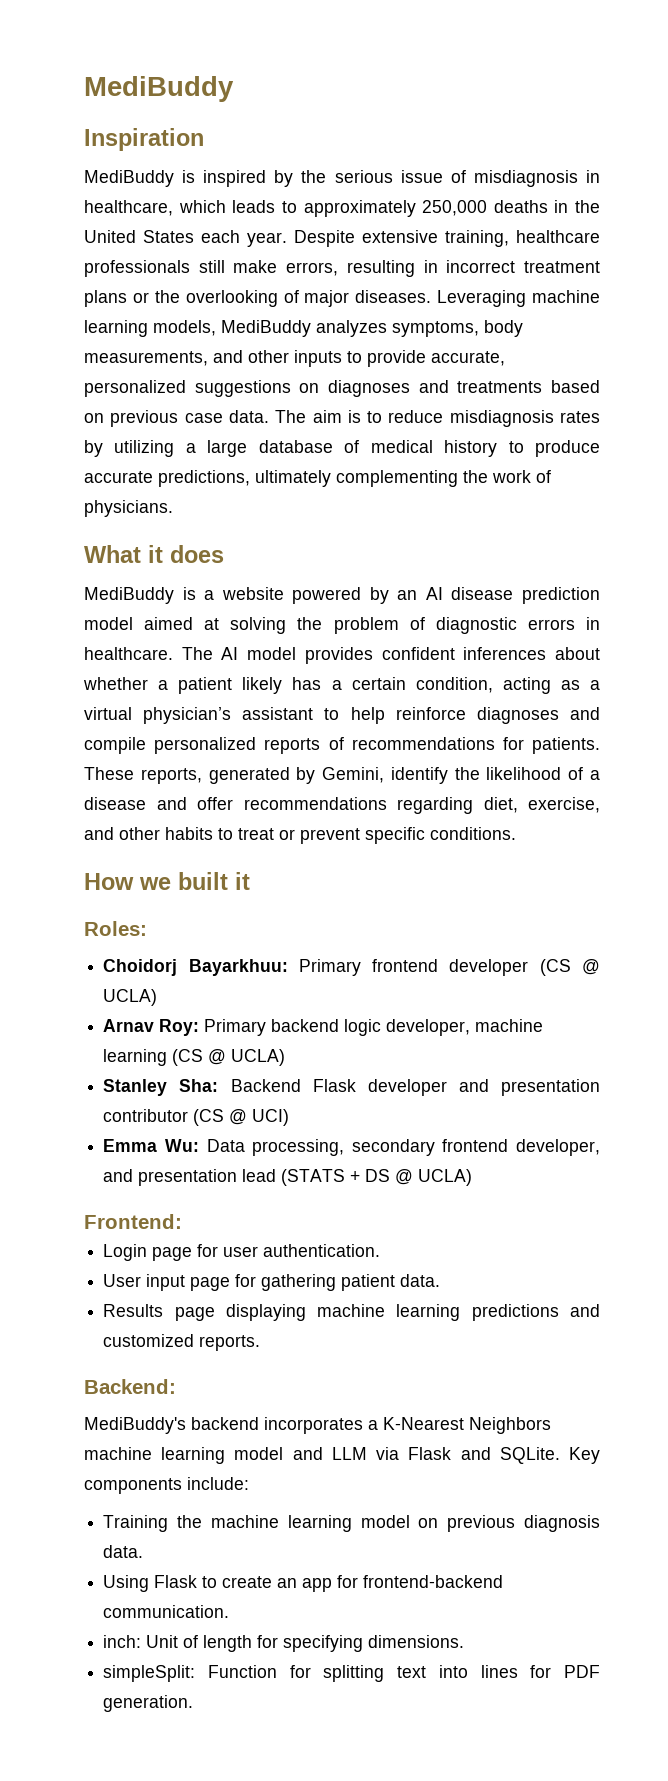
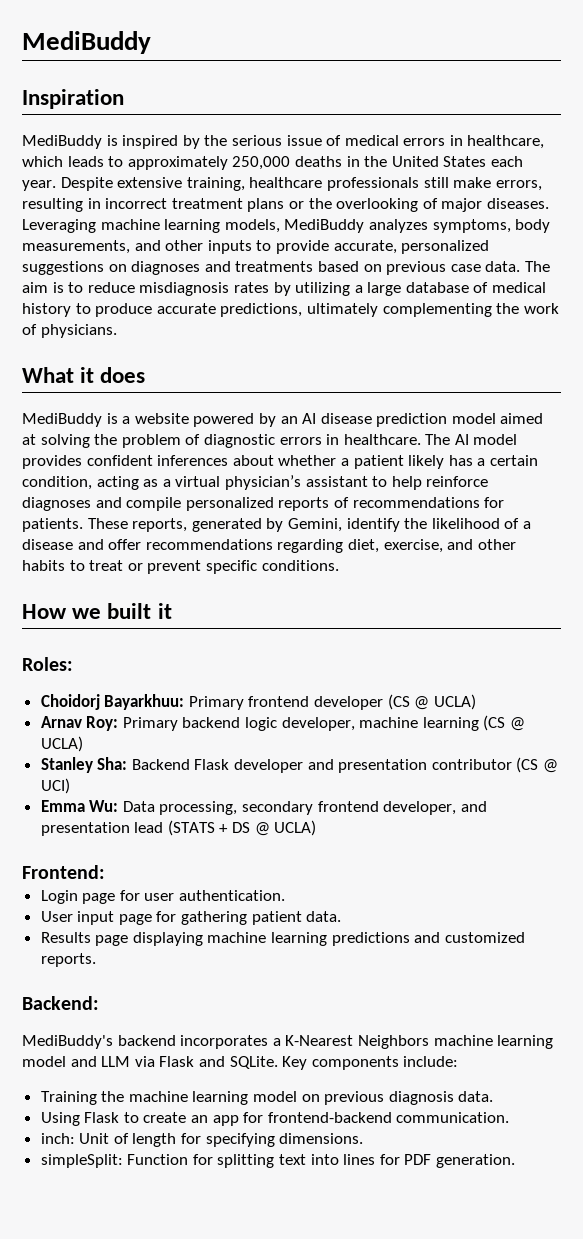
- MediBuddy is inspired by the serious issue of misdiagnosis in healthcare, which leads to approximately 250,000 deaths in the United States each year.
+ MediBuddy is inspired by the serious issue of medical errors in healthcare, which leads to approximately 250,000 deaths in the United States each year.

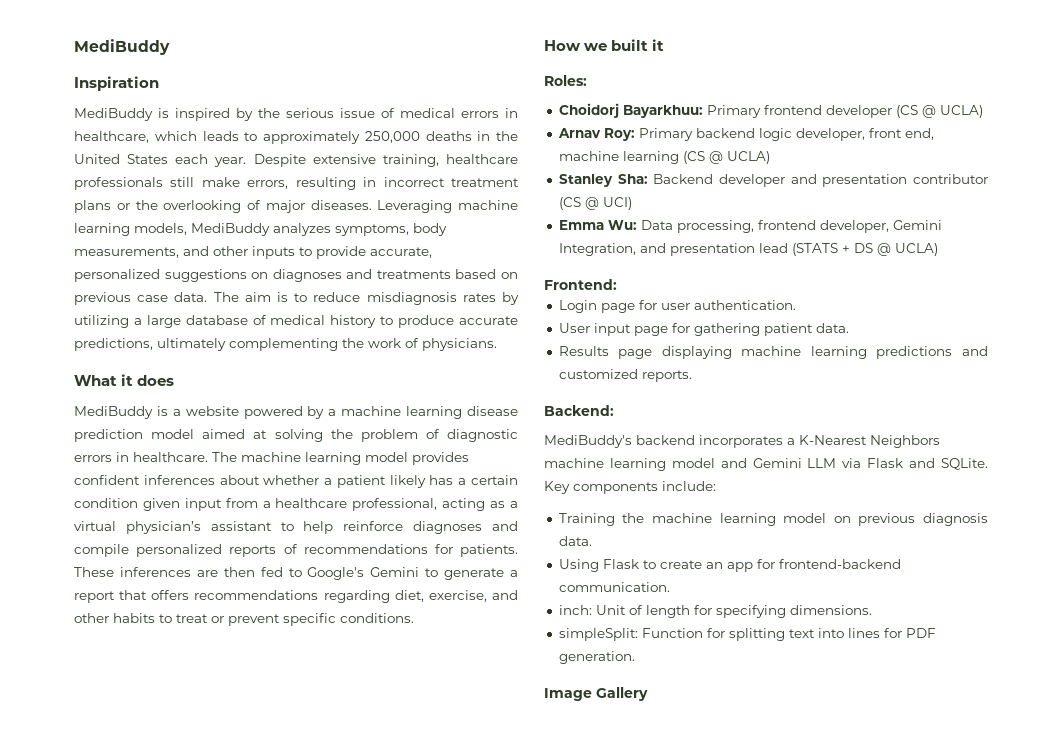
- MediBuddy is a website powered by an AI disease prediction model aimed at solving the problem of diagnostic errors in healthcare.
+ MediBuddy is a website powered by a machine learning disease prediction model aimed at solving the problem of diagnostic errors in healthcare.
- The AI model provides confident inferences about whether a patient likely has a certain condition, acting as a virtual physician’s assistant to help reinforce diagnoses and compile personalized reports of recommendations for patients.
+ The machine learning model provides confident inferences about whether a patient likely has a certain condition given input from a healthcare professional, acting as a virtual physician’s assistant to help reinforce diagnoses and compile personalized reports of recommendations for patients.
- These reports, generated by Gemini, identify the likelihood of a disease and offer recommendations regarding diet, exercise, and other habits to treat or prevent specific conditions.
+ These inferences are then fed to Google's Gemini to generate a report that offers recommendations regarding diet, exercise, and other habits to treat or prevent specific conditions.
- Arnav Roy: Primary backend logic developer, machine learning (CS @ UCLA)
+ Arnav Roy: Primary backend logic developer, front end, machine learning (CS @ UCLA)
- Stanley Sha: Backend Flask developer and presentation contributor (CS @ UCI)
+ Stanley Sha: Backend developer and presentation contributor (CS @ UCI)
- Emma Wu: Data processing, secondary frontend developer, and presentation lead (STATS + DS @ UCLA)
+ Emma Wu: Data processing, frontend developer, Gemini Integration, and presentation lead (STATS + DS @ UCLA)
- MediBuddy's backend incorporates a K-Nearest Neighbors machine learning model and LLM via Flask and SQLite.
+ MediBuddy's backend incorporates a K-Nearest Neighbors machine learning model and Gemini LLM via Flask and SQLite.
+ Image Gallery

